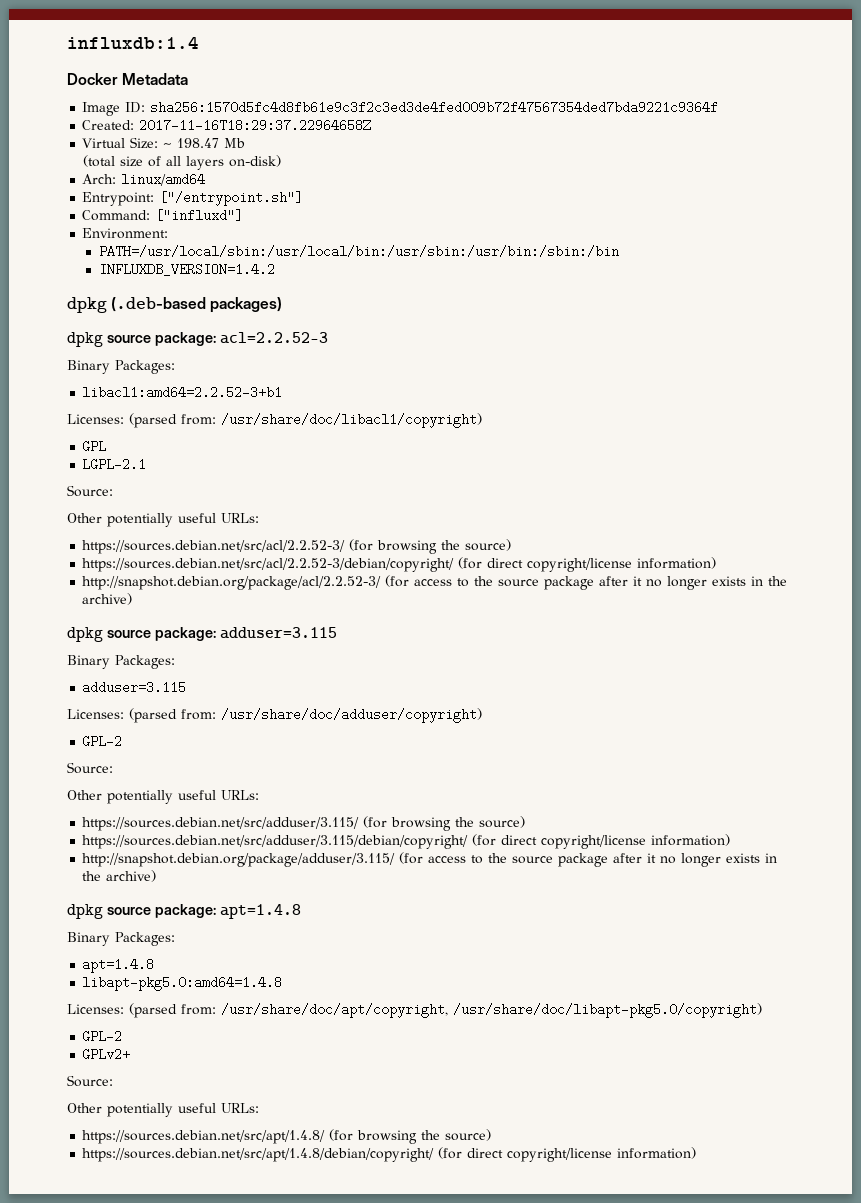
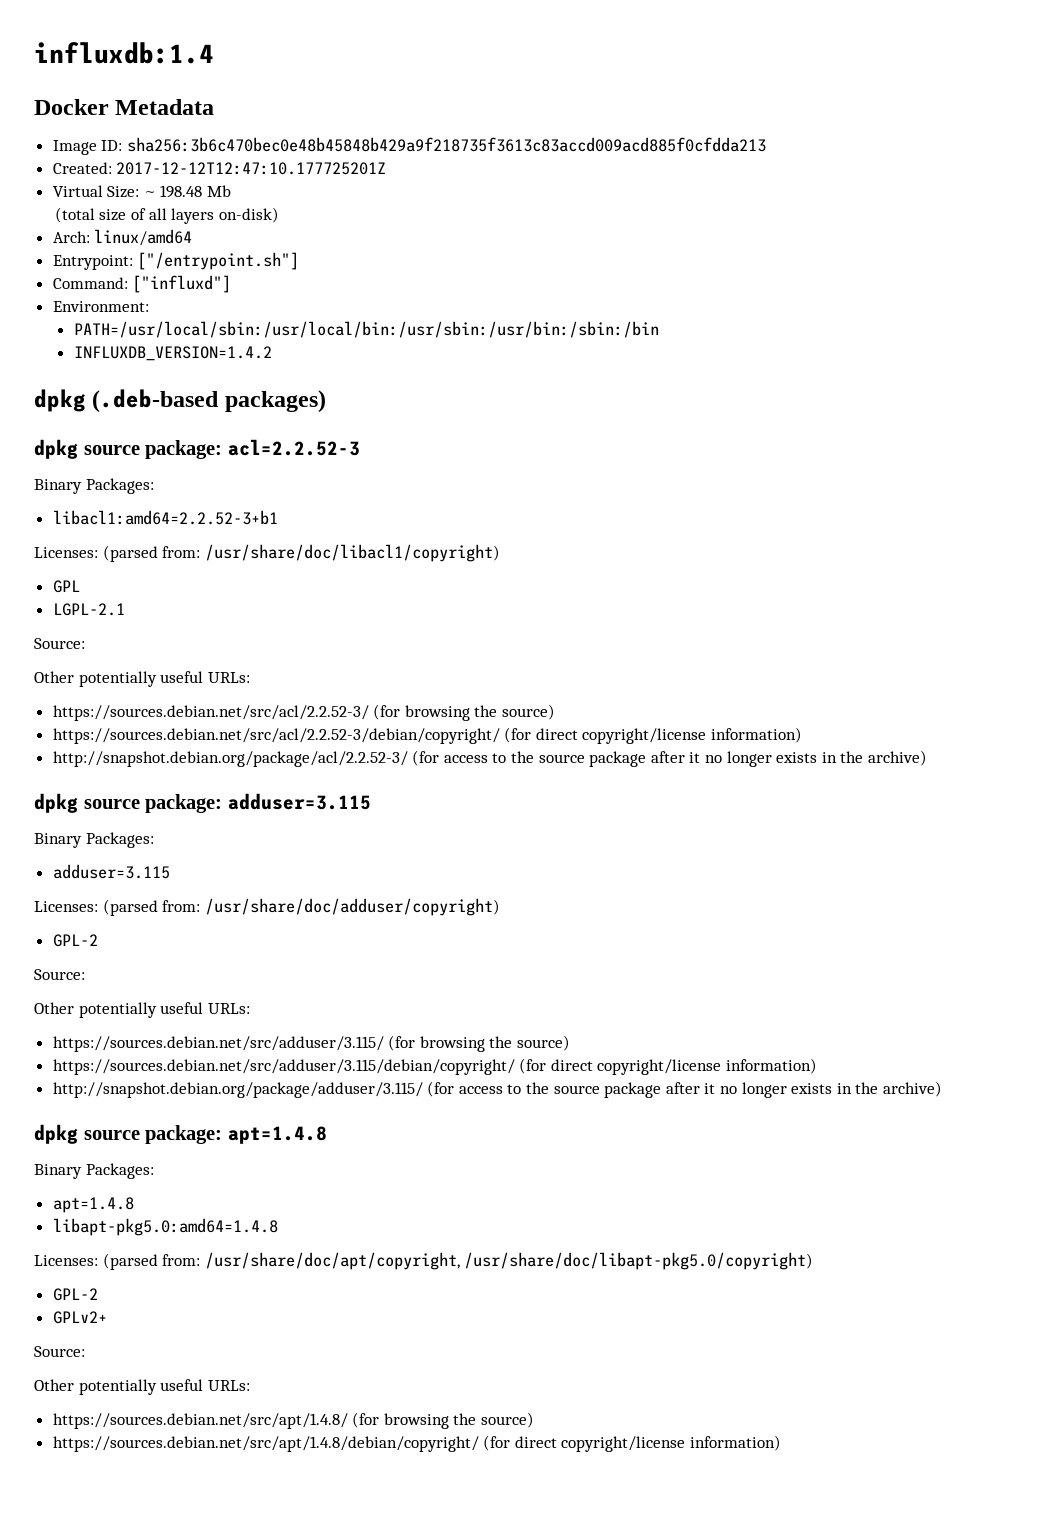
- Image ID: sha256:1570d5fc4d8fb61e9c3f2c3ed3de4fed009b72f47567354ded7bda9221c9364f
+ Image ID: sha256:3b6c470bec0e48b45848b429a9f218735f3613c83accd009acd885f0cfdda213
- Created: 2017-11-16T18:29:37.22964658Z
+ Created: 2017-12-12T12:47:10.177725201Z
- Virtual Size: ~ 198.47 Mb
+ Virtual Size: ~ 198.48 Mb

